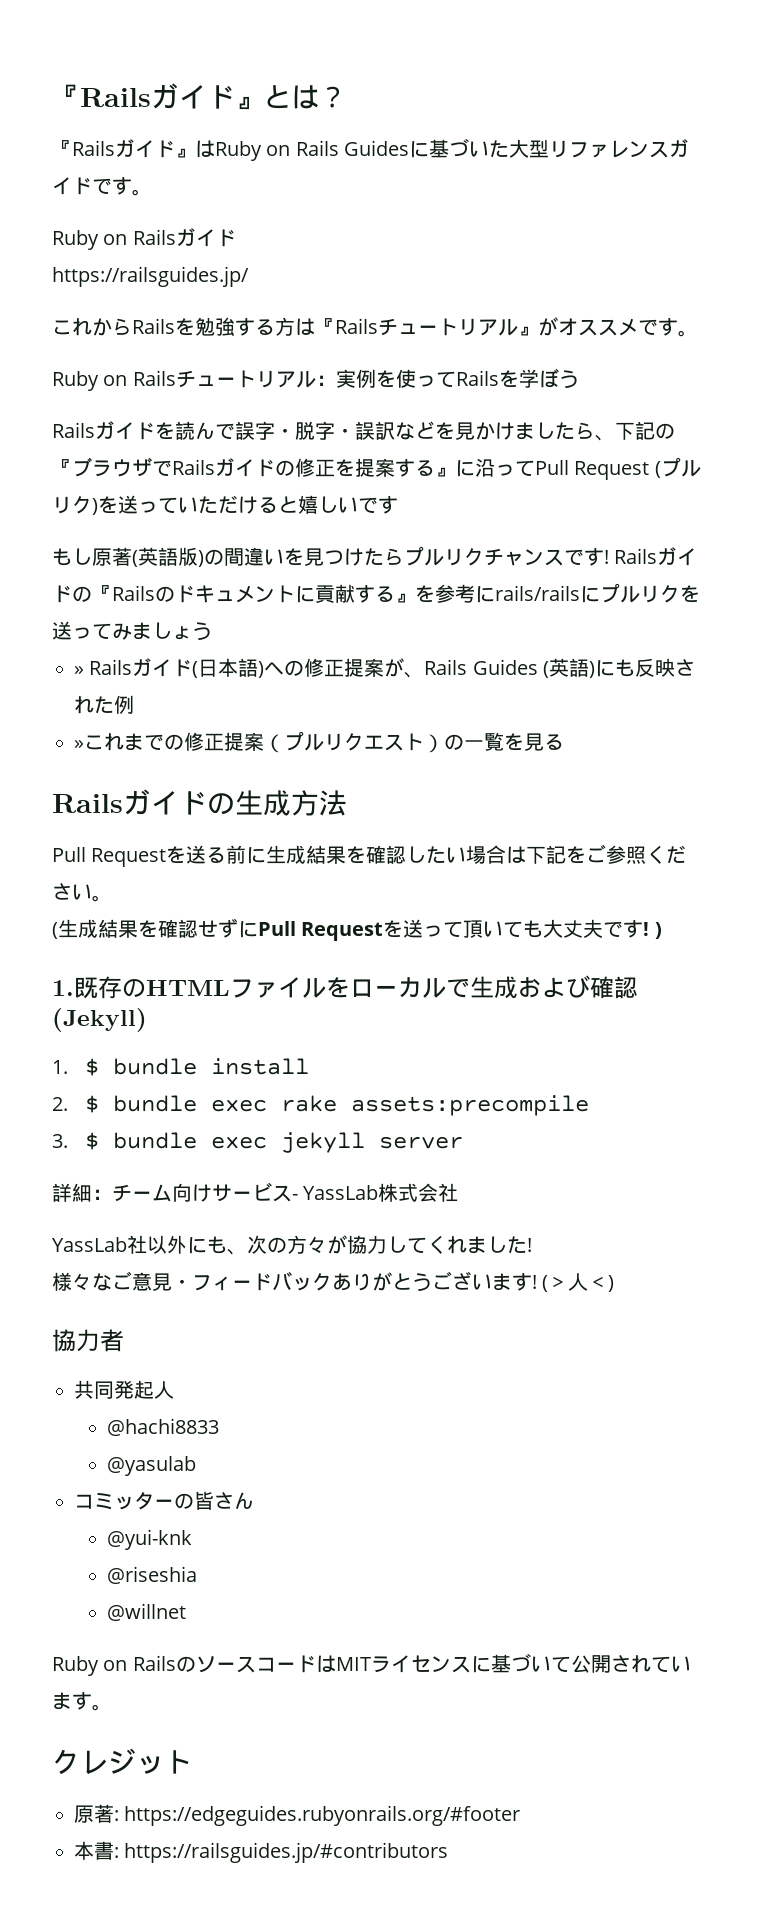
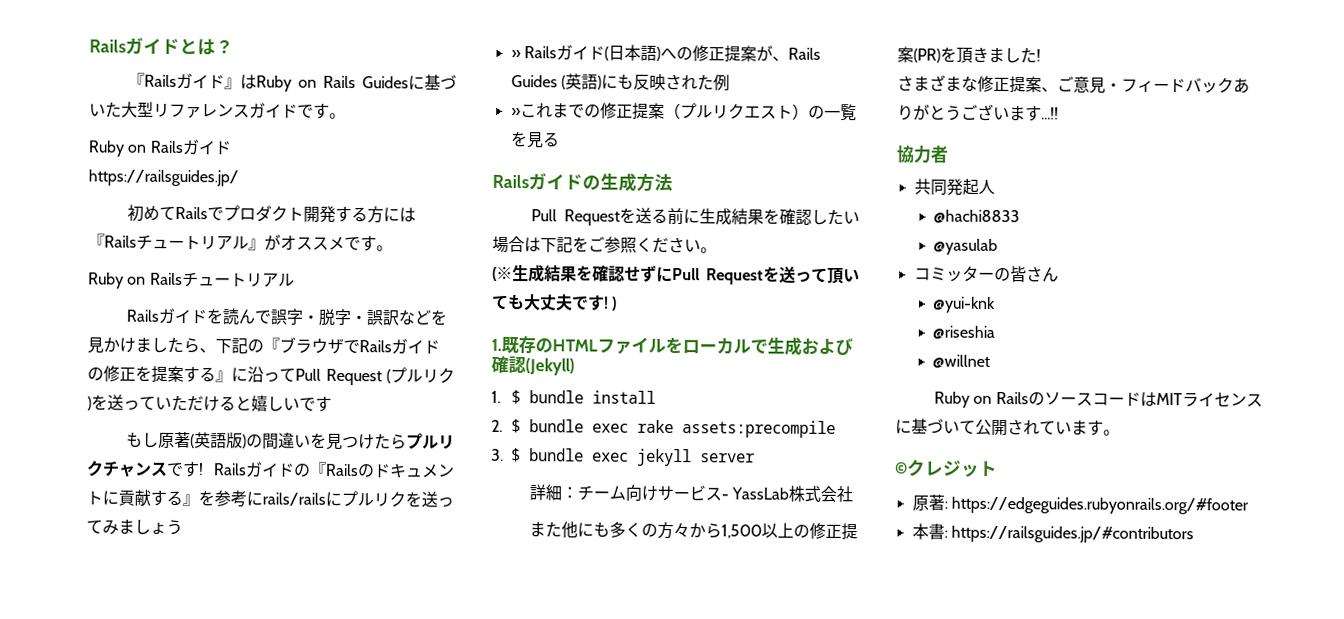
- 『Railsガイド』とは？
+ Railsガイドとは？
- これからRailsを勉強する方は『Railsチュートリアル』がオススメです。
+ 初めてRailsでプロダクト開発する方には『Railsチュートリアル』がオススメです。
- Ruby on Railsチュートリアル：実例を使ってRailsを学ぼう
+ Ruby on Railsチュートリアル
- (生成結果を確認せずにPull Requestを送って頂いても大丈夫です! )
+ (※生成結果を確認せずにPull Requestを送って頂いても大丈夫です! )
- YassLab社以外にも、次の方々が協力してくれました!
- 様々なご意見・フィードバックありがとうございます! (＞人＜)
+ また他にも多くの方々から1,500以上の修正提案(PR)を頂きました!
+ さまざまな修正提案、ご意見・フィードバックありがとうございます...!!
- クレジット
+ ©クレジット

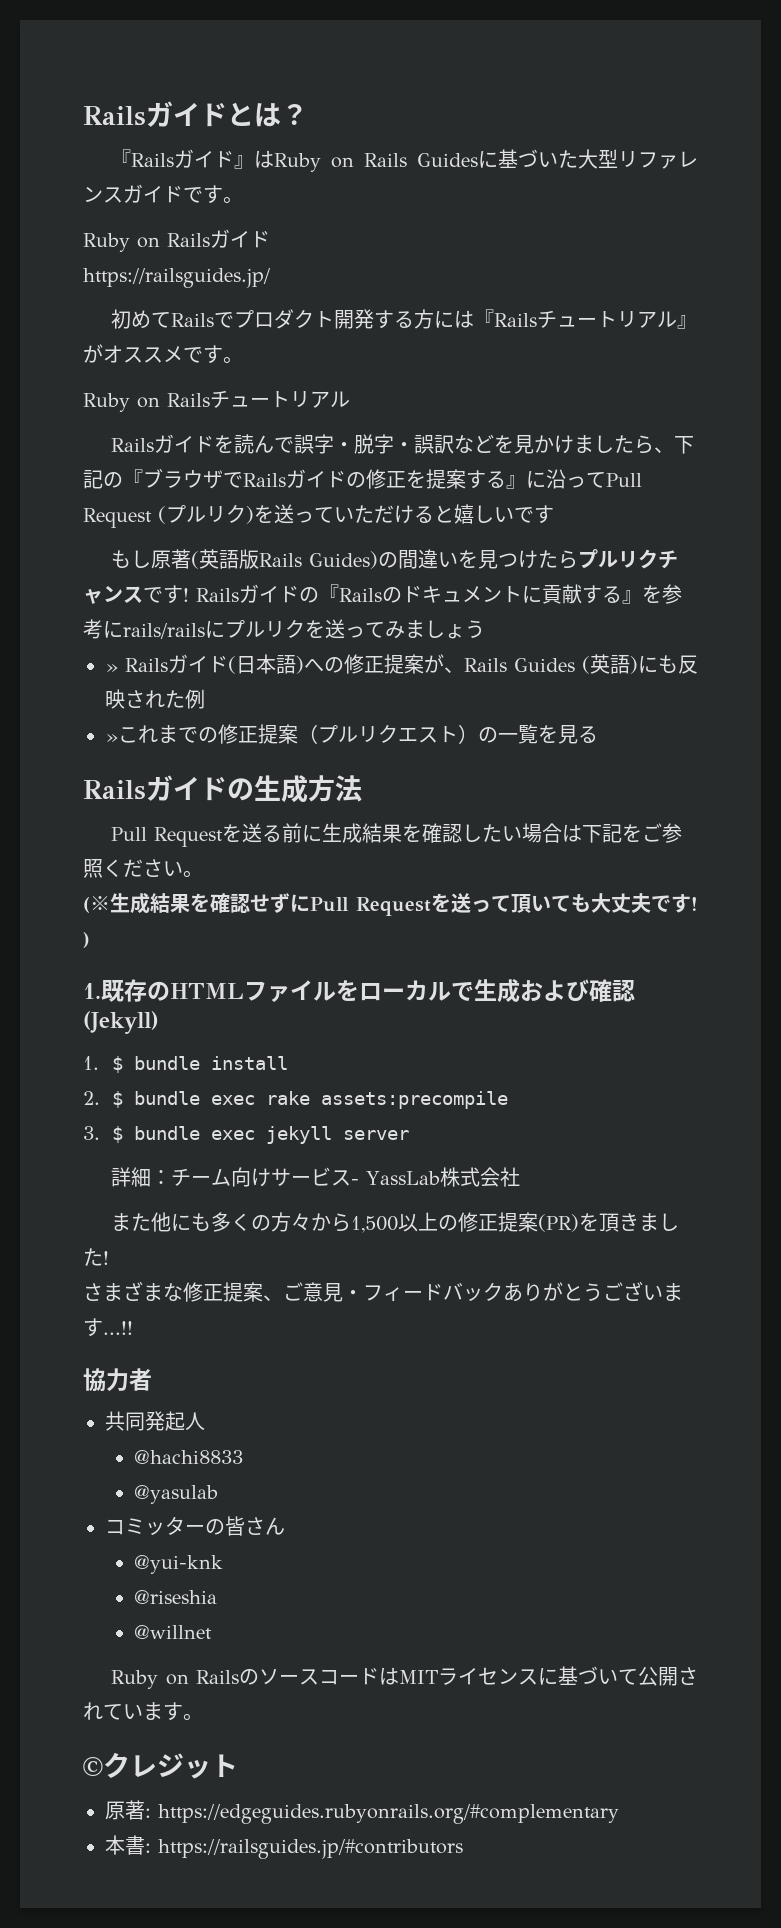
- もし原著(英語版)の間違いを見つけたらプルリクチャンスです!
+ もし原著(英語版Rails Guides)の間違いを見つけたらプルリクチャンスです!
- 原著: https://edgeguides.rubyonrails.org/#footer
+ 原著: https://edgeguides.rubyonrails.org/#complementary

